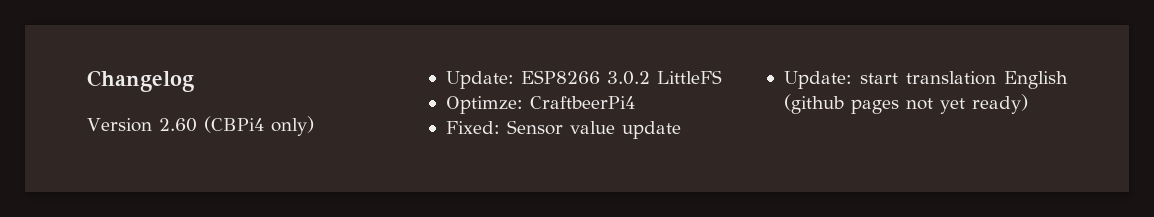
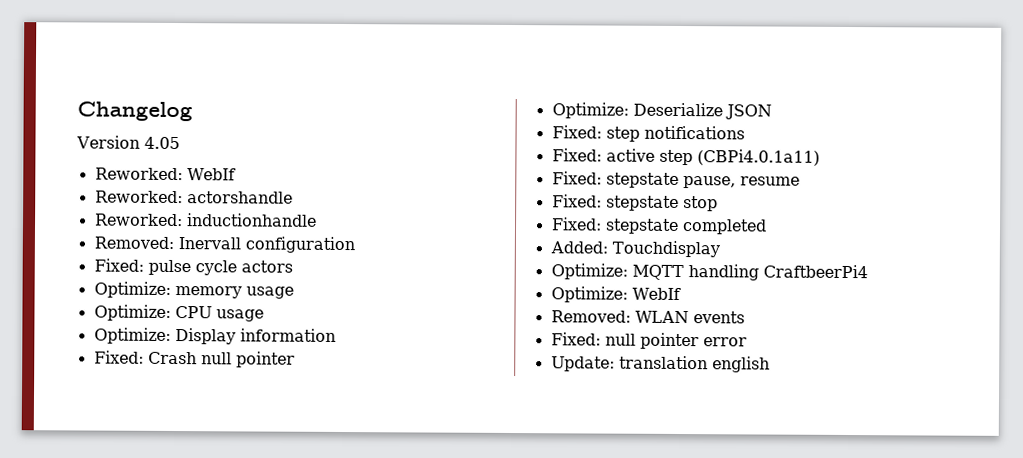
- Version 2.60 (CBPi4 only)
- Update: ESP8266 3.0.2 LittleFS
- Optimze: CraftbeerPi4
- Fixed: Sensor value update
- Update: start translation English (github pages not yet ready)
+ Version 4.05
+ Reworked: WebIf
+ Reworked: actorshandle
+ Reworked: inductionhandle
+ Removed: Inervall configuration
+ Fixed: pulse cycle actors
+ Optimize: memory usage
+ Optimize: CPU usage
+ Optimize: Display information
+ Fixed: Crash null pointer
+ Optimize: Deserialize JSON
+ Fixed: step notifications
+ Fixed: active step (CBPi4.0.1a11)
+ Fixed: stepstate pause, resume
+ Fixed: stepstate stop
+ Fixed: stepstate completed
+ Added: Touchdisplay
+ Optimize: MQTT handling CraftbeerPi4
+ Optimize: WebIf
+ Removed: WLAN events
+ Fixed: null pointer error
+ Update: translation english

